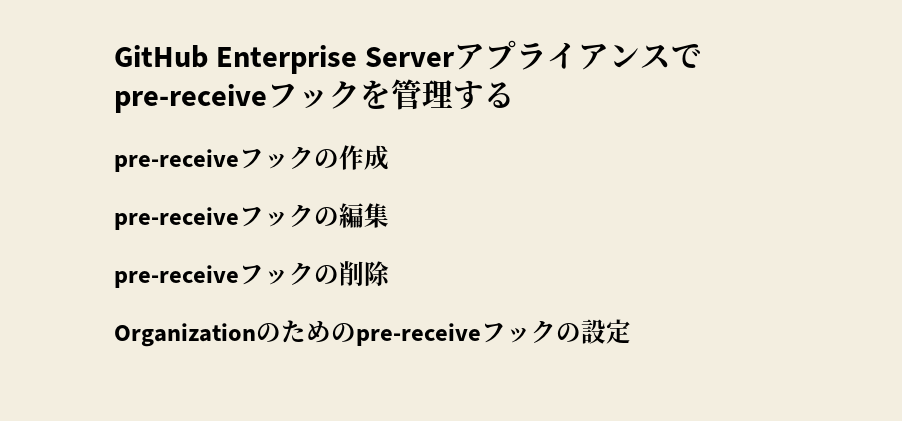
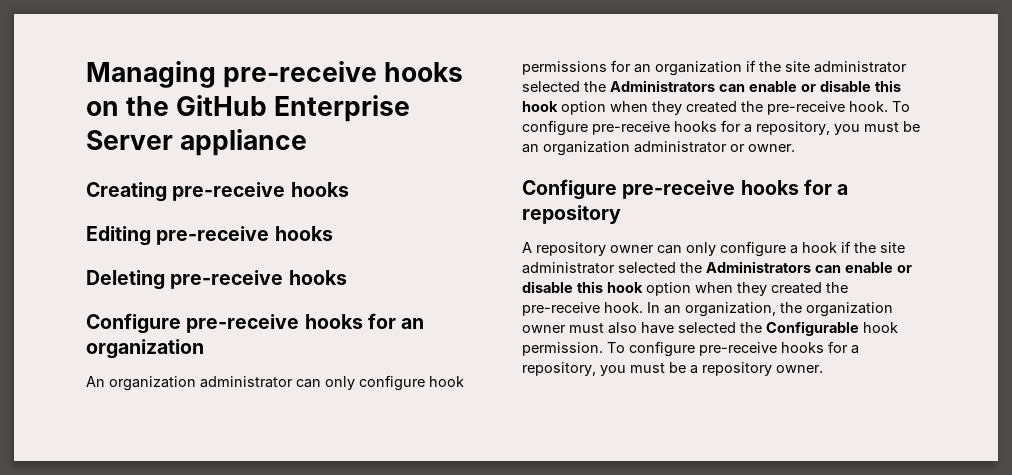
- GitHub Enterprise Serverアプライアンスでpre-receiveフックを管理する
- pre-receiveフックの作成
- pre-receiveフックの編集
- pre-receiveフックの削除
- Organizationのためのpre-receiveフックの設定
+ Managing pre-receive hooks on the GitHub Enterprise Server appliance
+ Creating pre-receive hooks
+ Editing pre-receive hooks
+ Deleting pre-receive hooks
+ Configure pre-receive hooks for an organization
+ An organization administrator can only configure hook permissions for an organization if the site administrator selected the Administrators can enable or disable this hook option when they created the pre-receive hook. To configure pre-receive hooks for a repository, you must be an organization administrator or owner.
+ Configure pre-receive hooks for a repository
+ A repository owner can only configure a hook if the site administrator selected the Administrators can enable or disable this hook option when they created the pre-receive hook. In an organization, the organization owner must also have selected the Configurable hook permission. To configure pre-receive hooks for a repository, you must be a repository owner.

